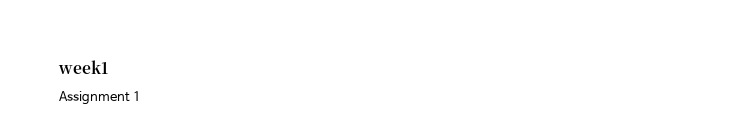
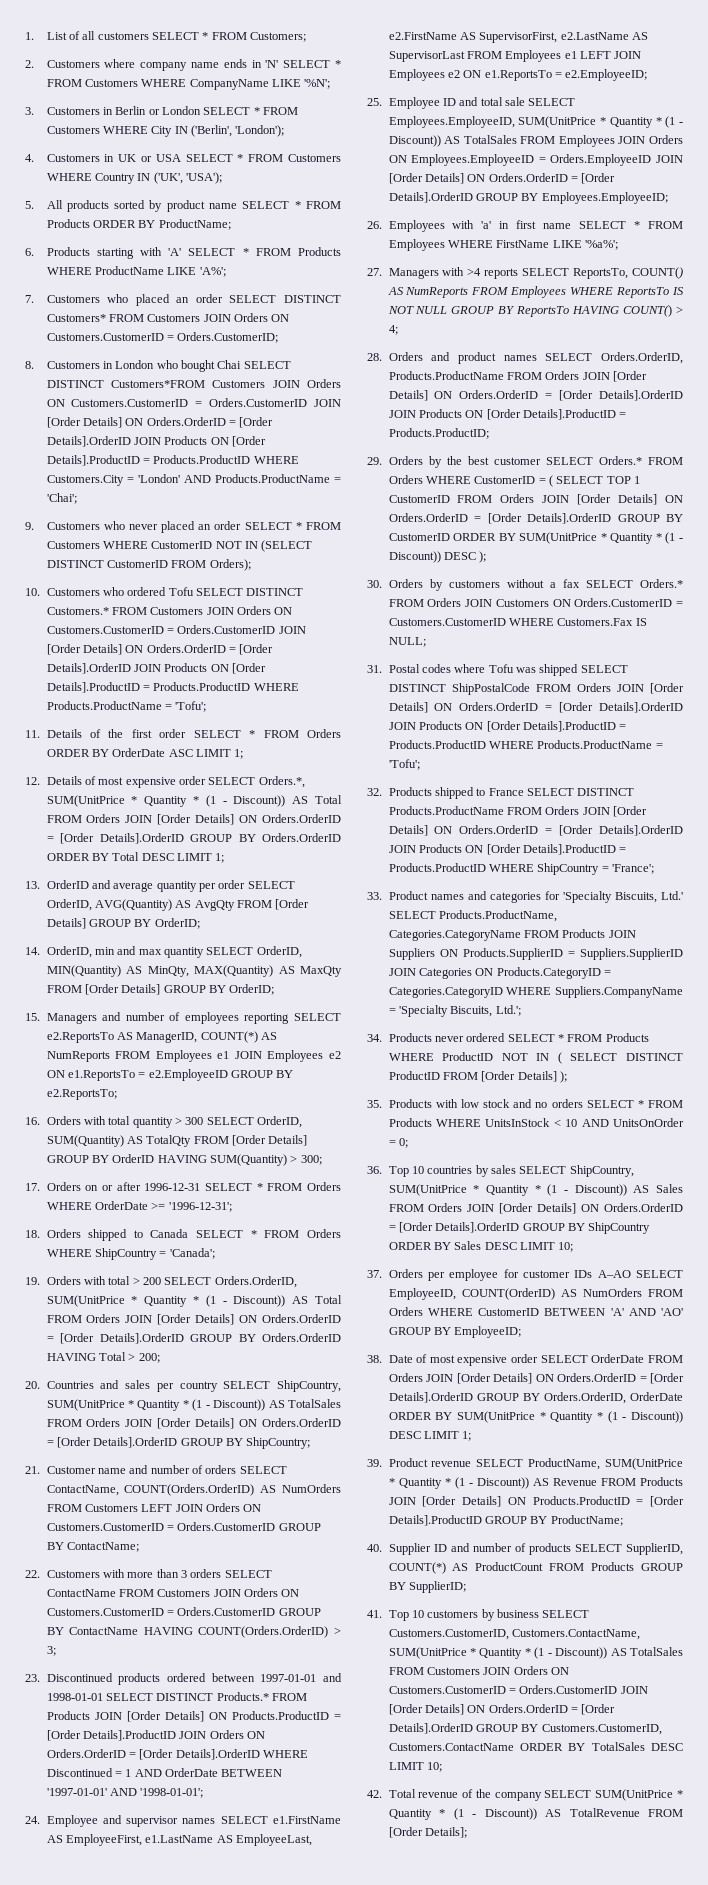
- week1
- Assignment 1
+ 1. List of all customers SELECT * FROM Customers;
+ 2. Customers where company name ends in 'N' SELECT * FROM Customers WHERE CompanyName LIKE '%N';
+ 3. Customers in Berlin or London SELECT * FROM Customers WHERE City IN ('Berlin', 'London');
+ 4. Customers in UK or USA SELECT * FROM Customers WHERE Country IN ('UK', 'USA');
+ 5. All products sorted by product name SELECT * FROM Products ORDER BY ProductName;
+ 6. Products starting with 'A' SELECT * FROM Products WHERE ProductName LIKE 'A%';
+ 7. Customers who placed an order SELECT DISTINCT Customers* FROM Customers JOIN Orders ON Customers.CustomerID = Orders.CustomerID;
+ 8. Customers in London who bought Chai SELECT DISTINCT Customers*FROM Customers JOIN Orders ON Customers.CustomerID = Orders.CustomerID JOIN [Order Details] ON Orders.OrderID = [Order Details].OrderID JOIN Products ON [Order Details].ProductID = Products.ProductID WHERE Customers.City = 'London' AND Products.ProductName = 'Chai';
+ 9. Customers who never placed an order SELECT * FROM Customers WHERE CustomerID NOT IN (SELECT DISTINCT CustomerID FROM Orders);
+ 10. Customers who ordered Tofu SELECT DISTINCT Customers.* FROM Customers JOIN Orders ON Customers.CustomerID = Orders.CustomerID JOIN [Order Details] ON Orders.OrderID = [Order Details].OrderID JOIN Products ON [Order Details].ProductID = Products.ProductID WHERE Products.ProductName = 'Tofu';
+ 11. Details of the first order SELECT * FROM Orders ORDER BY OrderDate ASC LIMIT 1;
+ 12. Details of most expensive order SELECT Orders.*, SUM(UnitPrice * Quantity * (1 - Discount)) AS Total FROM Orders JOIN [Order Details] ON Orders.OrderID = [Order Details].OrderID GROUP BY Orders.OrderID ORDER BY Total DESC LIMIT 1;
+ 13. OrderID and average quantity per order SELECT OrderID, AVG(Quantity) AS AvgQty FROM [Order Details] GROUP BY OrderID;
+ 14. OrderID, min and max quantity SELECT OrderID, MIN(Quantity) AS MinQty, MAX(Quantity) AS MaxQty FROM [Order Details] GROUP BY OrderID;
+ 15. Managers and number of employees reporting SELECT e2.ReportsTo AS ManagerID, COUNT(*) AS NumReports FROM Employees e1 JOIN Employees e2 ON e1.ReportsTo = e2.EmployeeID GROUP BY e2.ReportsTo;
+ 16. Orders with total quantity > 300 SELECT OrderID, SUM(Quantity) AS TotalQty FROM [Order Details] GROUP BY OrderID HAVING SUM(Quantity) > 300;
+ 17. Orders on or after 1996-12-31 SELECT * FROM Orders WHERE OrderDate >= '1996-12-31';
+ 18. Orders shipped to Canada SELECT * FROM Orders WHERE ShipCountry = 'Canada';
+ 19. Orders with total > 200 SELECT Orders.OrderID, SUM(UnitPrice * Quantity * (1 - Discount)) AS Total FROM Orders JOIN [Order Details] ON Orders.OrderID = [Order Details].OrderID GROUP BY Orders.OrderID HAVING Total > 200;
+ 20. Countries and sales per country SELECT ShipCountry, SUM(UnitPrice * Quantity * (1 - Discount)) AS TotalSales FROM Orders JOIN [Order Details] ON Orders.OrderID = [Order Details].OrderID GROUP BY ShipCountry;
+ 21. Customer name and number of orders SELECT ContactName, COUNT(Orders.OrderID) AS NumOrders FROM Customers LEFT JOIN Orders ON Customers.CustomerID = Orders.CustomerID GROUP BY ContactName;
+ 22. Customers with more than 3 orders SELECT ContactName FROM Customers JOIN Orders ON Customers.CustomerID = Orders.CustomerID GROUP BY ContactName HAVING COUNT(Orders.OrderID) > 3;
+ 23. Discontinued products ordered between 1997-01-01 and 1998-01-01 SELECT DISTINCT Products.* FROM Products JOIN [Order Details] ON Products.ProductID = [Order Details].ProductID JOIN Orders ON Orders.OrderID = [Order Details].OrderID WHERE Discontinued = 1 AND OrderDate BETWEEN '1997-01-01' AND '1998-01-01';
+ 24. Employee and supervisor names SELECT e1.FirstName AS EmployeeFirst, e1.LastName AS EmployeeLast, e2.FirstName AS SupervisorFirst, e2.LastName AS SupervisorLast FROM Employees e1 LEFT JOIN Employees e2 ON e1.ReportsTo = e2.EmployeeID;
+ 25. Employee ID and total sale SELECT Employees.EmployeeID, SUM(UnitPrice * Quantity * (1 - Discount)) AS TotalSales FROM Employees JOIN Orders ON Employees.EmployeeID = Orders.EmployeeID JOIN [Order Details] ON Orders.OrderID = [Order Details].OrderID GROUP BY Employees.EmployeeID;
+ 26. Employees with 'a' in first name SELECT * FROM Employees WHERE FirstName LIKE '%a%';
+ 27. Managers with >4 reports SELECT ReportsTo, COUNT() AS NumReports FROM Employees WHERE ReportsTo IS NOT NULL GROUP BY ReportsTo HAVING COUNT() > 4;
+ 28. Orders and product names SELECT Orders.OrderID, Products.ProductName FROM Orders JOIN [Order Details] ON Orders.OrderID = [Order Details].OrderID JOIN Products ON [Order Details].ProductID = Products.ProductID;
+ 29. Orders by the best customer SELECT Orders.* FROM Orders WHERE CustomerID = ( SELECT TOP 1 CustomerID FROM Orders JOIN [Order Details] ON Orders.OrderID = [Order Details].OrderID GROUP BY CustomerID ORDER BY SUM(UnitPrice * Quantity * (1 - Discount)) DESC );
+ 30. Orders by customers without a fax SELECT Orders.* FROM Orders JOIN Customers ON Orders.CustomerID = Customers.CustomerID WHERE Customers.Fax IS NULL;
+ 31. Postal codes where Tofu was shipped SELECT DISTINCT ShipPostalCode FROM Orders JOIN [Order Details] ON Orders.OrderID = [Order Details].OrderID JOIN Products ON [Order Details].ProductID = Products.ProductID WHERE Products.ProductName = 'Tofu';
+ 32. Products shipped to France SELECT DISTINCT Products.ProductName FROM Orders JOIN [Order Details] ON Orders.OrderID = [Order Details].OrderID JOIN Products ON [Order Details].ProductID = Products.ProductID WHERE ShipCountry = 'France';
+ 33. Product names and categories for 'Specialty Biscuits, Ltd.' SELECT Products.ProductName, Categories.CategoryName FROM Products JOIN Suppliers ON Products.SupplierID = Suppliers.SupplierID JOIN Categories ON Products.CategoryID = Categories.CategoryID WHERE Suppliers.CompanyName = 'Specialty Biscuits, Ltd.';
+ 34. Products never ordered SELECT * FROM Products WHERE ProductID NOT IN ( SELECT DISTINCT ProductID FROM [Order Details] );
+ 35. Products with low stock and no orders SELECT * FROM Products WHERE UnitsInStock < 10 AND UnitsOnOrder = 0;
+ 36. Top 10 countries by sales SELECT ShipCountry, SUM(UnitPrice * Quantity * (1 - Discount)) AS Sales FROM Orders JOIN [Order Details] ON Orders.OrderID = [Order Details].OrderID GROUP BY ShipCountry ORDER BY Sales DESC LIMIT 10;
+ 37. Orders per employee for customer IDs A–AO SELECT EmployeeID, COUNT(OrderID) AS NumOrders FROM Orders WHERE CustomerID BETWEEN 'A' AND 'AO' GROUP BY EmployeeID;
+ 38. Date of most expensive order SELECT OrderDate FROM Orders JOIN [Order Details] ON Orders.OrderID = [Order Details].OrderID GROUP BY Orders.OrderID, OrderDate ORDER BY SUM(UnitPrice * Quantity * (1 - Discount)) DESC LIMIT 1;
+ 39. Product revenue SELECT ProductName, SUM(UnitPrice * Quantity * (1 - Discount)) AS Revenue FROM Products JOIN [Order Details] ON Products.ProductID = [Order Details].ProductID GROUP BY ProductName;
+ 40. Supplier ID and number of products SELECT SupplierID, COUNT(*) AS ProductCount FROM Products GROUP BY SupplierID;
+ 41. Top 10 customers by business SELECT Customers.CustomerID, Customers.ContactName, SUM(UnitPrice * Quantity * (1 - Discount)) AS TotalSales FROM Customers JOIN Orders ON Customers.CustomerID = Orders.CustomerID JOIN [Order Details] ON Orders.OrderID = [Order Details].OrderID GROUP BY Customers.CustomerID, Customers.ContactName ORDER BY TotalSales DESC LIMIT 10;
+ 42. Total revenue of the company SELECT SUM(UnitPrice * Quantity * (1 - Discount)) AS TotalRevenue FROM [Order Details];

